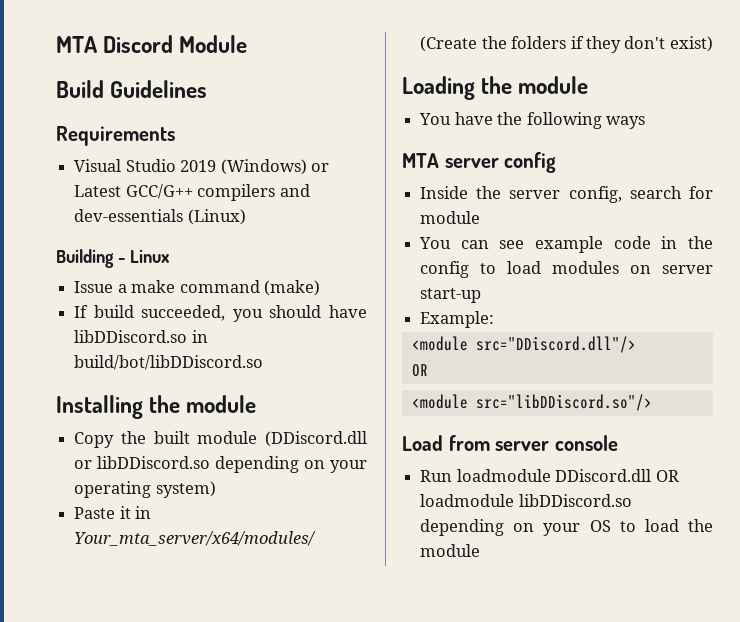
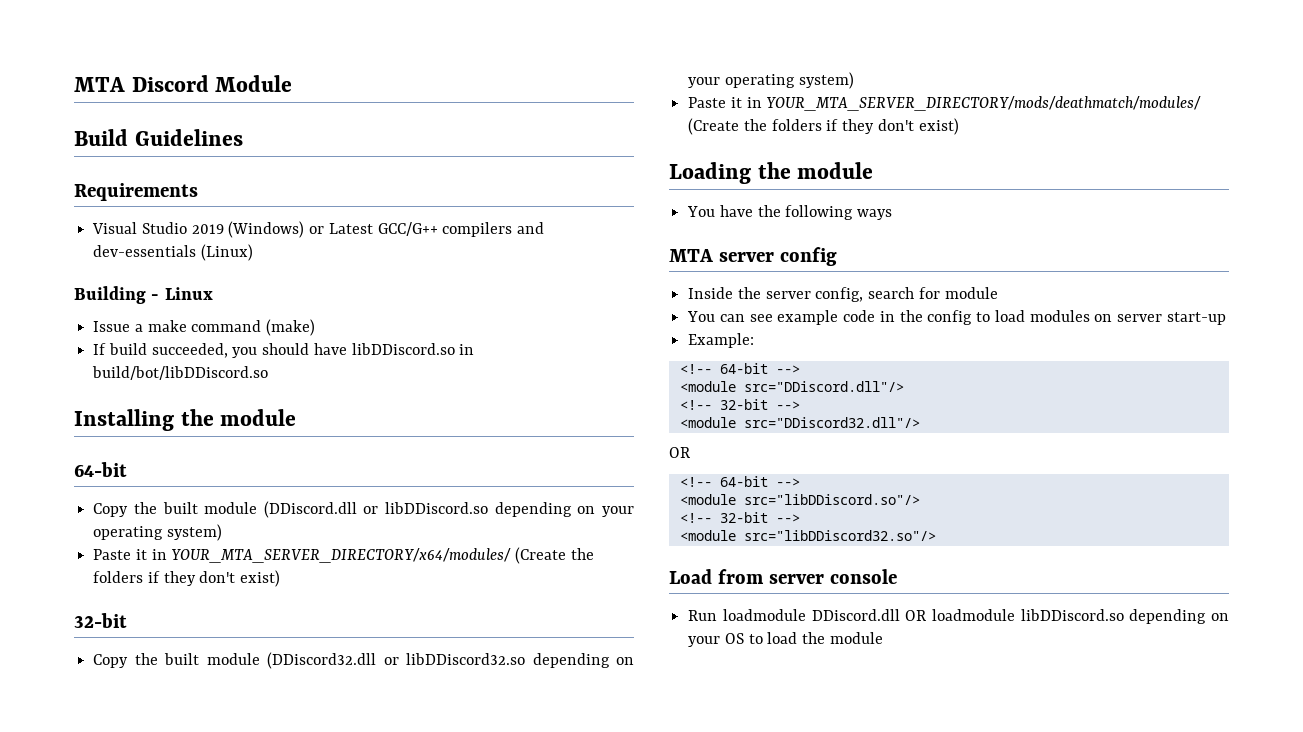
  Installing the module
+ 64-bit
- Paste it in Your_mta_server/x64/modules/ (Create the folders if they don't exist)
+ Paste it in YOUR_MTA_SERVER_DIRECTORY/x64/modules/ (Create the folders if they don't exist)
+ 32-bit
+ Copy the built module (DDiscord32.dll or libDDiscord32.so depending on your operating system)
+ Paste it in YOUR_MTA_SERVER_DIRECTORY/mods/deathmatch/modules/ (Create the folders if they don't exist)
  Example:
+ <!-- 64-bit -->
  <module src="DDiscord.dll"/>
+ <!-- 32-bit -->
+ <module src="DDiscord32.dll"/>
  OR
+ <!-- 64-bit -->
  <module src="libDDiscord.so"/>
+ <!-- 32-bit -->
+ <module src="libDDiscord32.so"/>

